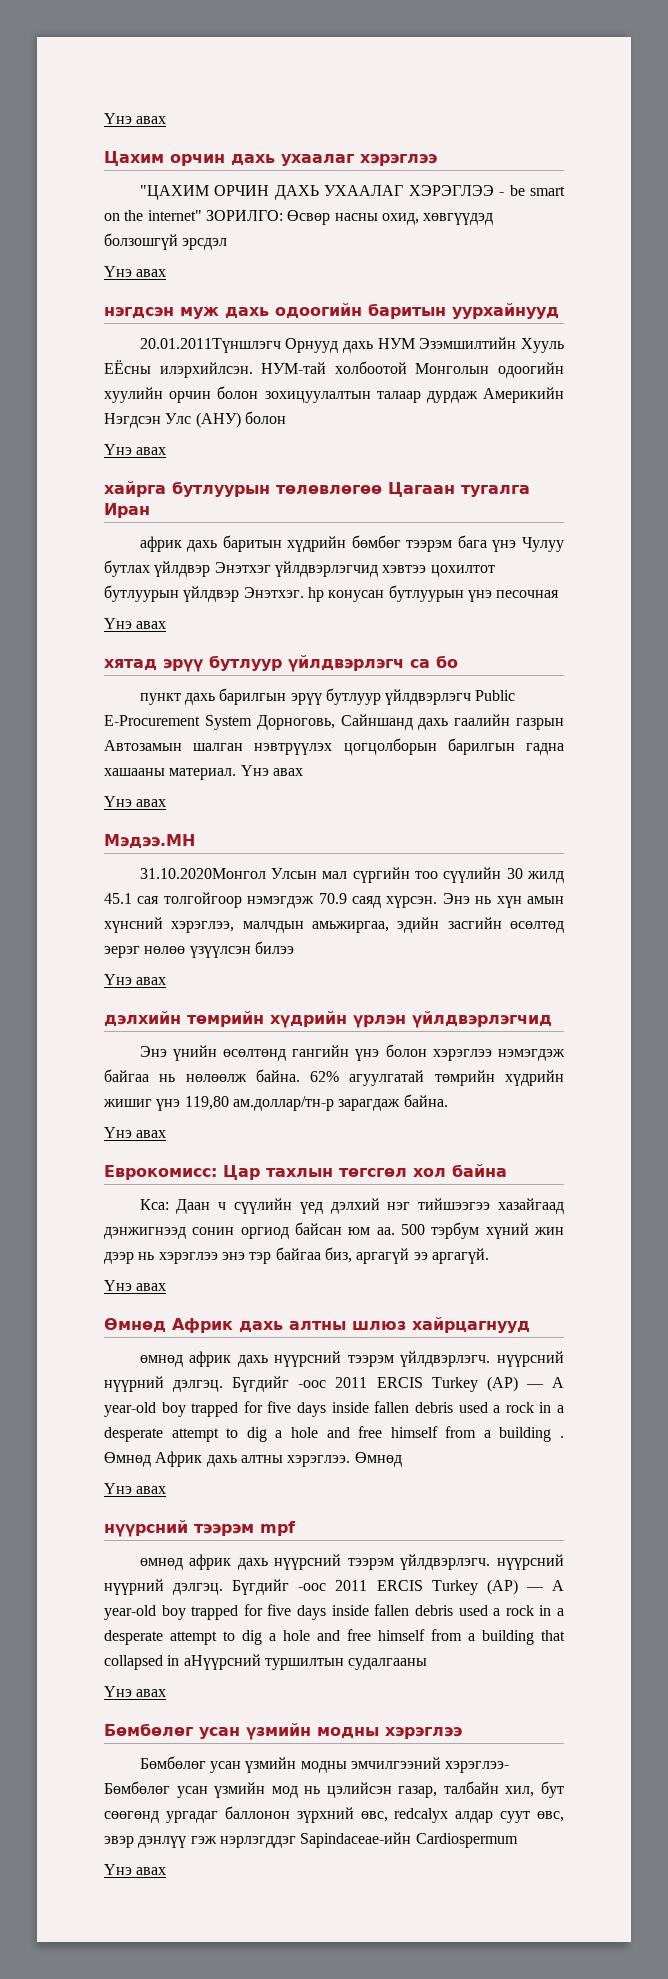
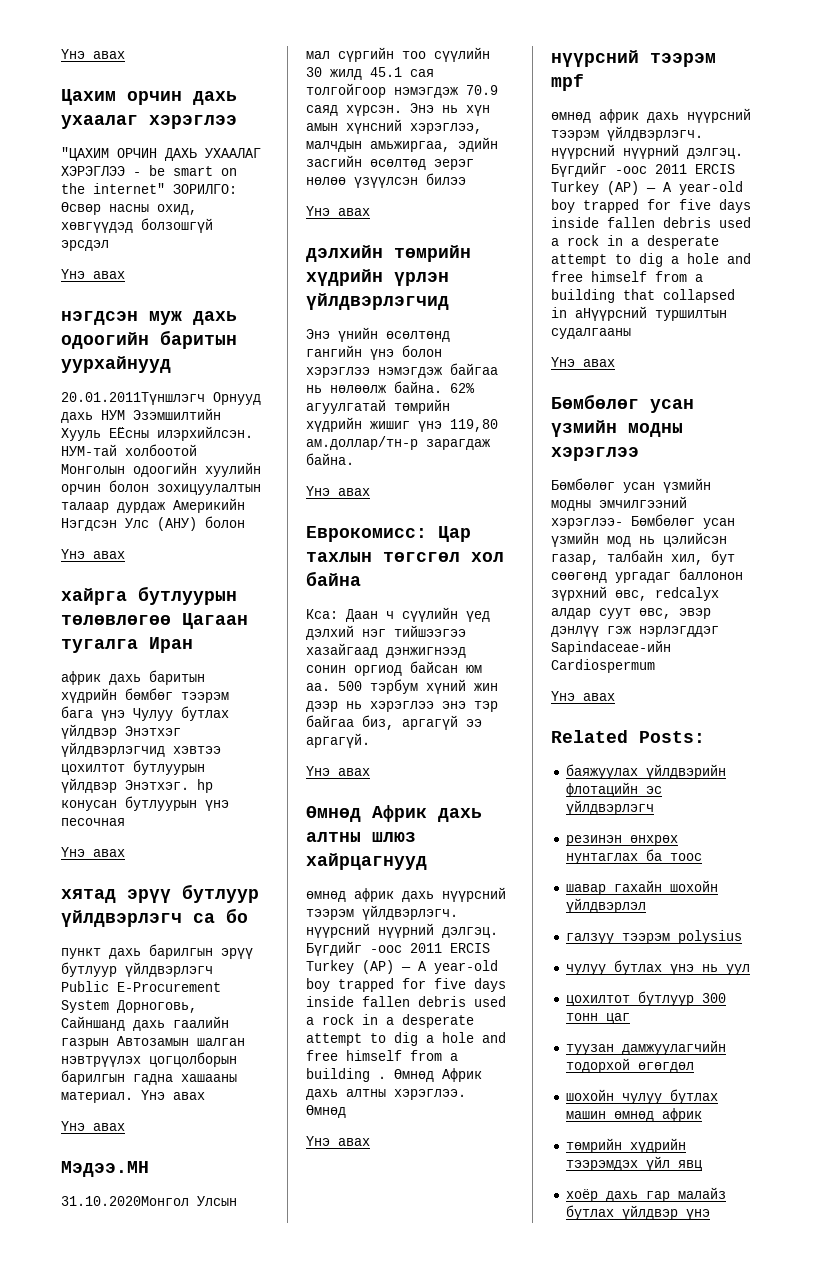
+ Related Posts:
+ баяжуулах үйлдвэрийн флотацийн эс үйлдвэрлэгч
+ резинэн өнхрөх нунтаглах ба тоос
+ шавар гахайн шохойн үйлдвэрлэл
+ галзуу тээрэм polysius
+ чулуу бутлах үнэ нь уул
+ цохилтот бутлуур 300 тонн цаг
+ туузан дамжуулагчийн тодорхой өгөгдөл
+ шохойн чулуу бутлах машин өмнөд африк
+ төмрийн хүдрийн тээрэмдэх үйл явц
+ хоёр дахь гар малайз бутлах үйлдвэр үнэ

